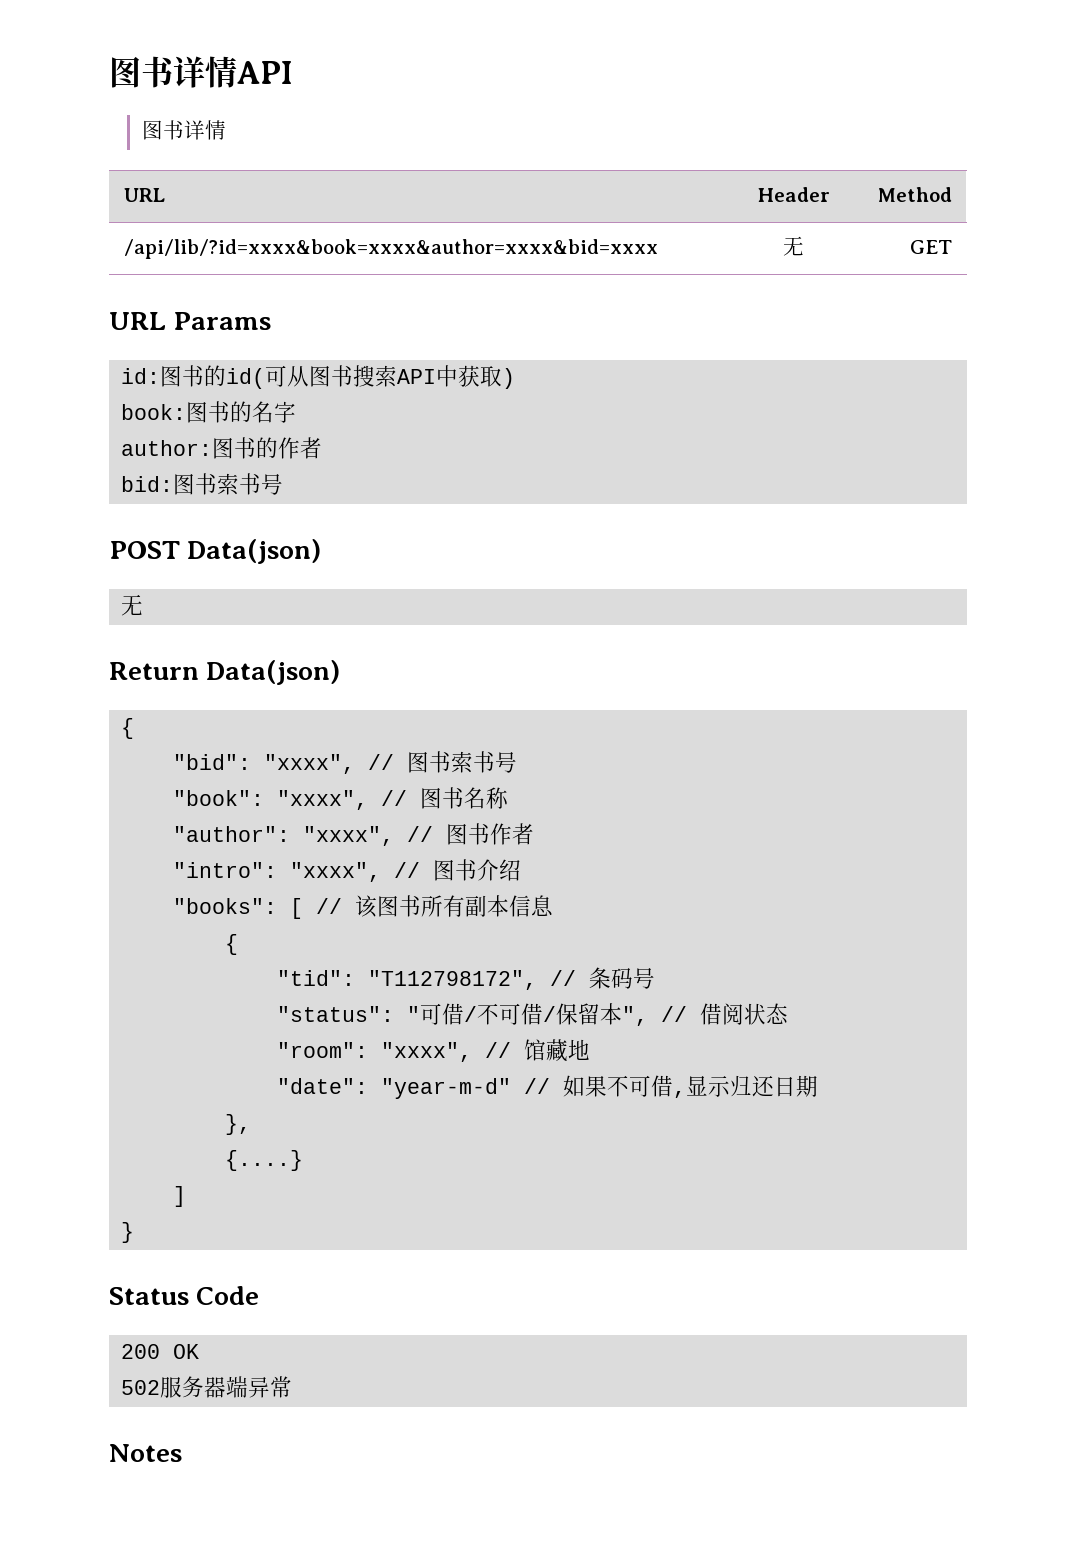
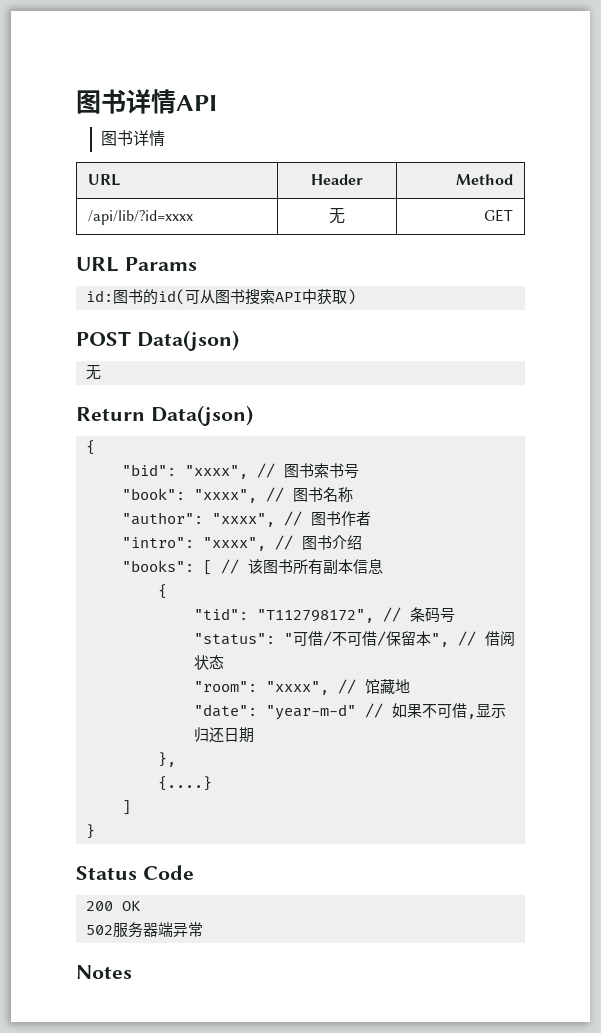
- /api/lib/?id=xxxx&book=xxxx&author=xxxx&bid=xxxx | 无 | GET
+ /api/lib/?id=xxxx | 无 | GET
- book:图书的名字
- author:图书的作者
- bid:图书索书号

